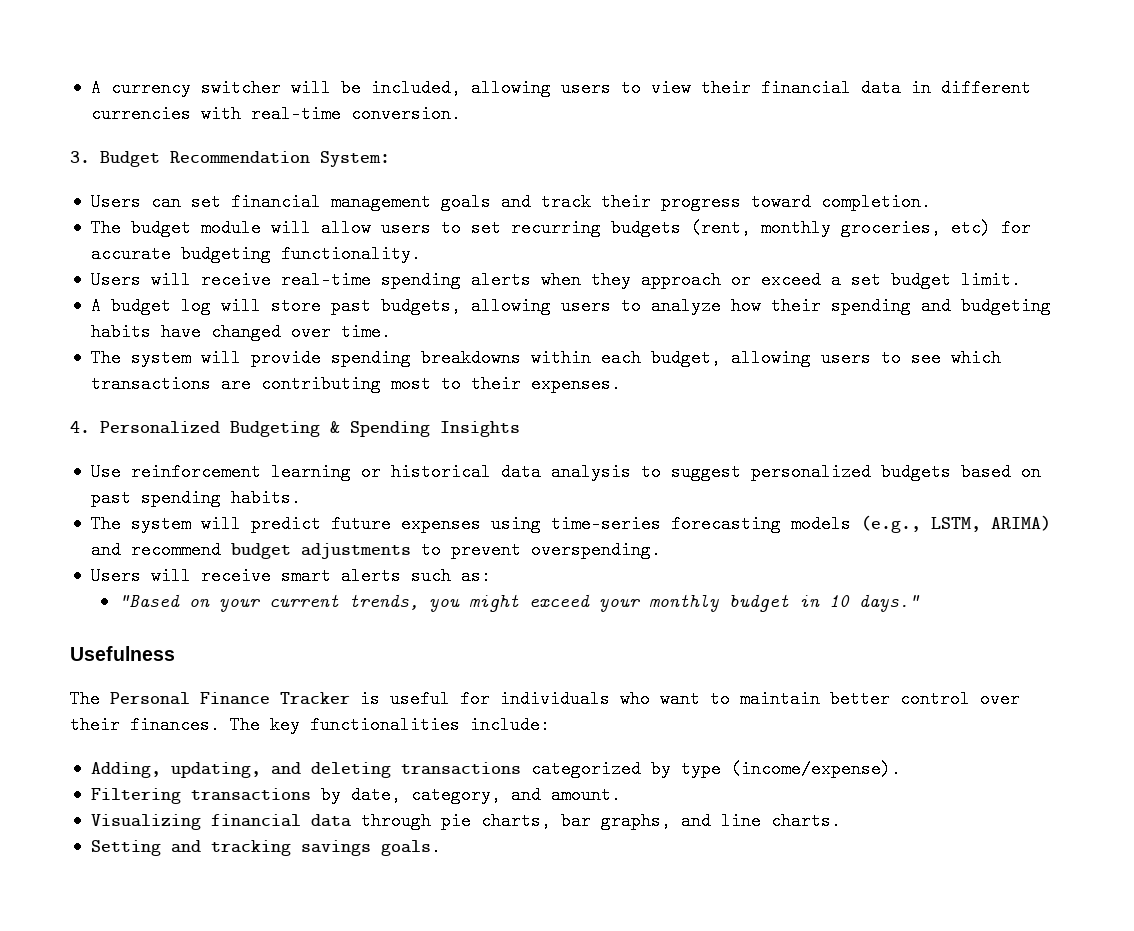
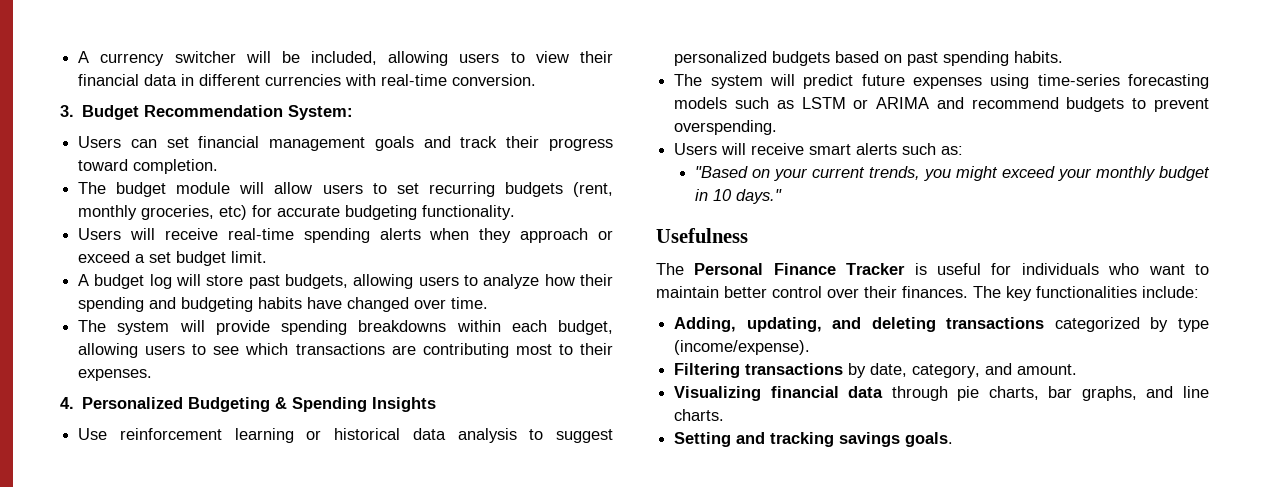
- The system will predict future expenses using time-series forecasting models (e.g., LSTM, ARIMA) and recommend budget adjustments to prevent overspending.
+ The system will predict future expenses using time-series forecasting models such as LSTM or ARIMA and recommend budgets to prevent overspending.

